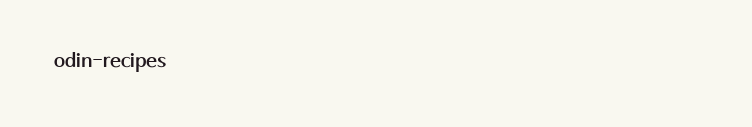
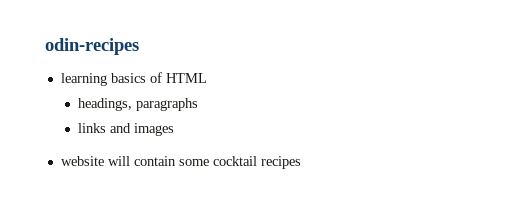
+ learning basics of HTML
+ headings, paragraphs
+ links and images
+ website will contain some cocktail recipes

